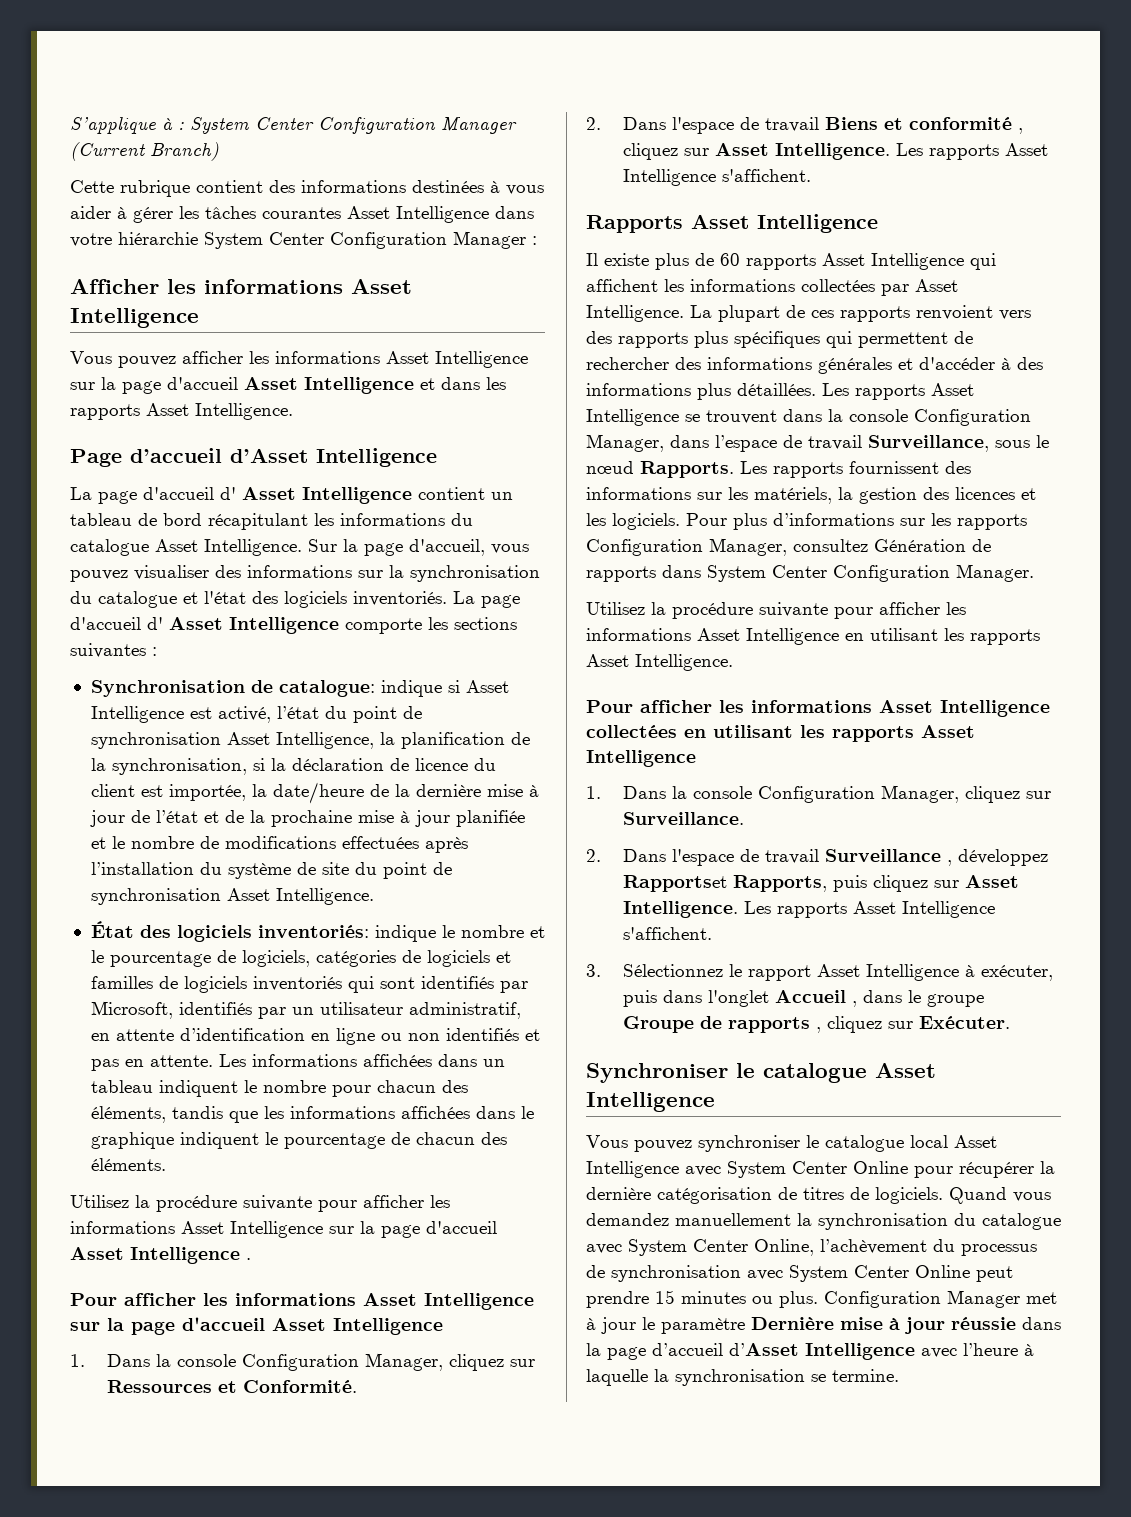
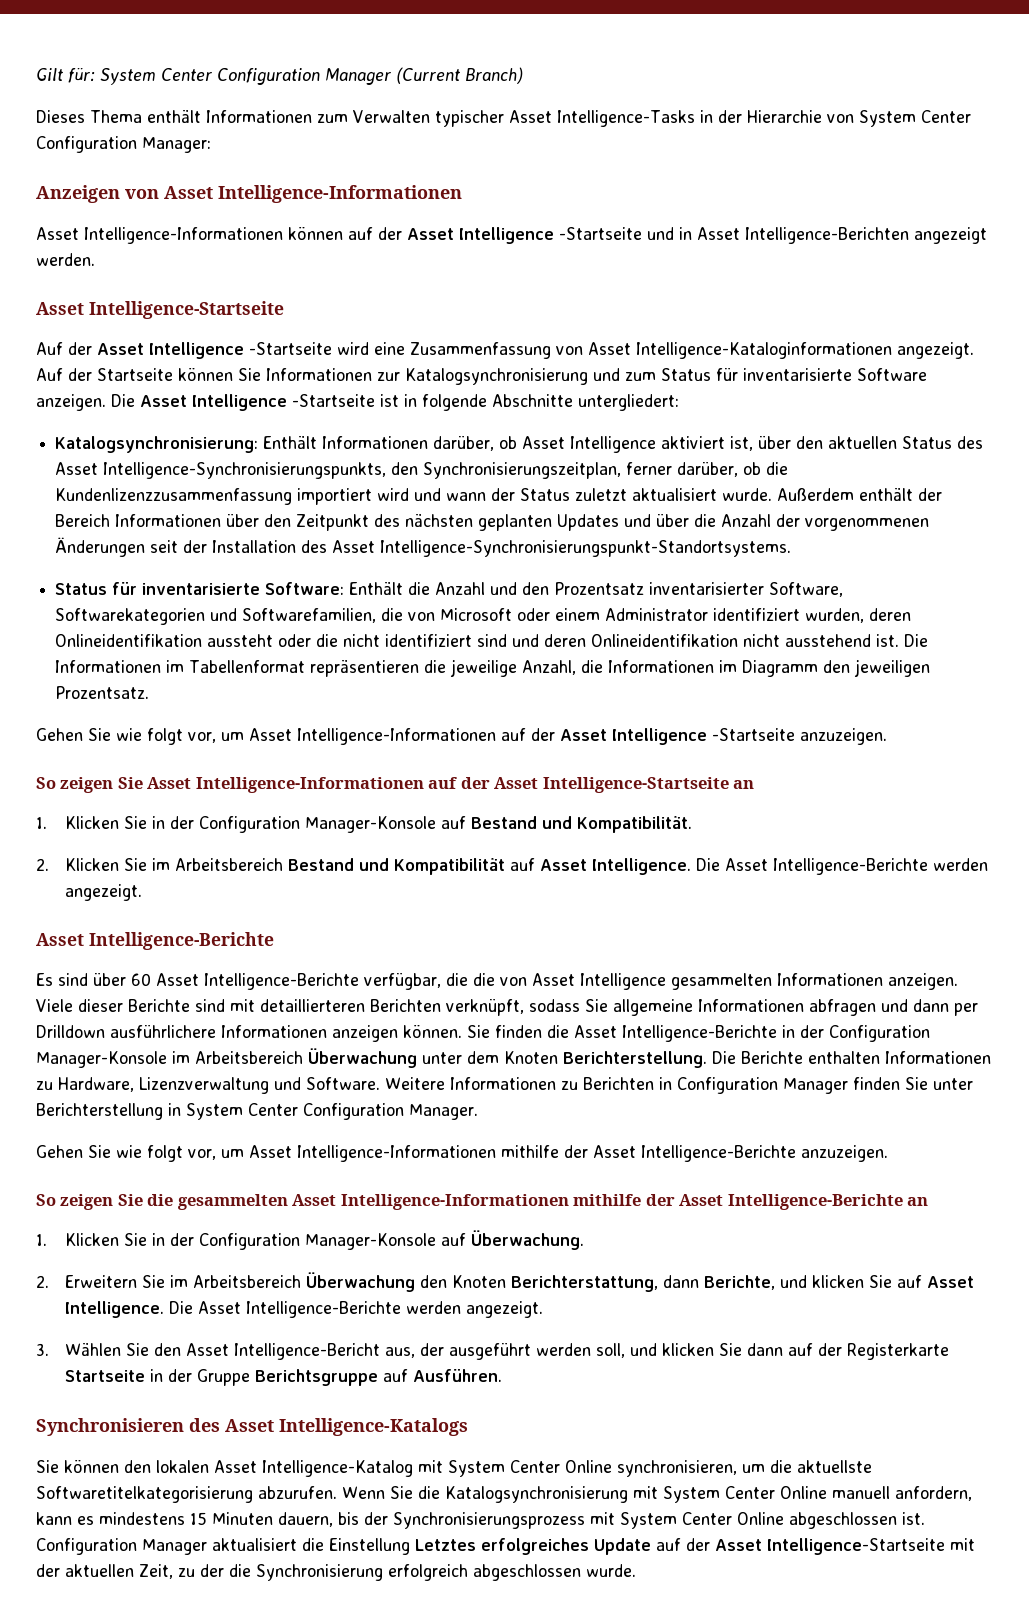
- S’applique à : System Center Configuration Manager (Current Branch)
+ Gilt für: System Center Configuration Manager (Current Branch)
- Cette rubrique contient des informations destinées à vous aider à gérer les tâches courantes Asset Intelligence dans votre hiérarchie System Center Configuration Manager :
- Afficher les informations Asset Intelligence
- Vous pouvez afficher les informations Asset Intelligence sur la page d'accueil Asset Intelligence et dans les rapports Asset Intelligence.
- Page d’accueil d’Asset Intelligence
- La page d'accueil d' Asset Intelligence contient un tableau de bord récapitulant les informations du catalogue Asset Intelligence. Sur la page d'accueil, vous pouvez visualiser des informations sur la synchronisation du catalogue et l'état des logiciels inventoriés. La page d'accueil d' Asset Intelligence comporte les sections suivantes :
- Synchronisation de catalogue: indique si Asset Intelligence est activé, l’état du point de synchronisation Asset Intelligence, la planification de la synchronisation, si la déclaration de licence du client est importée, la date/heure de la dernière mise à jour de l’état et de la prochaine mise à jour planifiée et le nombre de modifications effectuées après l’installation du système de site du point de synchronisation Asset Intelligence.
- État des logiciels inventoriés: indique le nombre et le pourcentage de logiciels, catégories de logiciels et familles de logiciels inventoriés qui sont identifiés par Microsoft, identifiés par un utilisateur administratif, en attente d’identification en ligne ou non identifiés et pas en attente. Les informations affichées dans un tableau indiquent le nombre pour chacun des éléments, tandis que les informations affichées dans le graphique indiquent le pourcentage de chacun des éléments.
- Utilisez la procédure suivante pour afficher les informations Asset Intelligence sur la page d'accueil Asset Intelligence .
- Pour afficher les informations Asset Intelligence sur la page d'accueil Asset Intelligence
- 1. Dans la console Configuration Manager, cliquez sur Ressources et Conformité.
- 2. Dans l'espace de travail Biens et conformité , cliquez sur Asset Intelligence. Les rapports Asset Intelligence s'affichent.
- Rapports Asset Intelligence
- Il existe plus de 60 rapports Asset Intelligence qui affichent les informations collectées par Asset Intelligence. La plupart de ces rapports renvoient vers des rapports plus spécifiques qui permettent de rechercher des informations générales et d'accéder à des informations plus détaillées. Les rapports Asset Intelligence se trouvent dans la console Configuration Manager, dans l’espace de travail Surveillance, sous le nœud Rapports. Les rapports fournissent des informations sur les matériels, la gestion des licences et les logiciels. Pour plus d’informations sur les rapports Configuration Manager, consultez Génération de rapports dans System Center Configuration Manager.
- Utilisez la procédure suivante pour afficher les informations Asset Intelligence en utilisant les rapports Asset Intelligence.
- Pour afficher les informations Asset Intelligence collectées en utilisant les rapports Asset Intelligence
- 1. Dans la console Configuration Manager, cliquez sur Surveillance.
- 2. Dans l'espace de travail Surveillance , développez Rapportset Rapports, puis cliquez sur Asset Intelligence. Les rapports Asset Intelligence s'affichent.
- 3. Sélectionnez le rapport Asset Intelligence à exécuter, puis dans l'onglet Accueil , dans le groupe Groupe de rapports , cliquez sur Exécuter.
- Synchroniser le catalogue Asset Intelligence
- Vous pouvez synchroniser le catalogue local Asset Intelligence avec System Center Online pour récupérer la dernière catégorisation de titres de logiciels. Quand vous demandez manuellement la synchronisation du catalogue avec System Center Online, l’achèvement du processus de synchronisation avec System Center Online peut prendre 15 minutes ou plus. Configuration Manager met à jour le paramètre Dernière mise à jour réussie dans la page d’accueil d’Asset Intelligence avec l’heure à laquelle la synchronisation se termine.
+ Dieses Thema enthält Informationen zum Verwalten typischer Asset Intelligence-Tasks in der Hierarchie von System Center Configuration Manager:
+ Anzeigen von Asset Intelligence-Informationen
+ Asset Intelligence-Informationen können auf der Asset Intelligence -Startseite und in Asset Intelligence-Berichten angezeigt werden.
+ Asset Intelligence-Startseite
+ Auf der Asset Intelligence -Startseite wird eine Zusammenfassung von Asset Intelligence-Kataloginformationen angezeigt. Auf der Startseite können Sie Informationen zur Katalogsynchronisierung und zum Status für inventarisierte Software anzeigen. Die Asset Intelligence -Startseite ist in folgende Abschnitte untergliedert:
+ Katalogsynchronisierung: Enthält Informationen darüber, ob Asset Intelligence aktiviert ist, über den aktuellen Status des Asset Intelligence-Synchronisierungspunkts, den Synchronisierungszeitplan, ferner darüber, ob die Kundenlizenzzusammenfassung importiert wird und wann der Status zuletzt aktualisiert wurde. Außerdem enthält der Bereich Informationen über den Zeitpunkt des nächsten geplanten Updates und über die Anzahl der vorgenommenen Änderungen seit der Installation des Asset Intelligence-Synchronisierungspunkt-Standortsystems.
+ Status für inventarisierte Software: Enthält die Anzahl und den Prozentsatz inventarisierter Software, Softwarekategorien und Softwarefamilien, die von Microsoft oder einem Administrator identifiziert wurden, deren Onlineidentifikation aussteht oder die nicht identifiziert sind und deren Onlineidentifikation nicht ausstehend ist. Die Informationen im Tabellenformat repräsentieren die jeweilige Anzahl, die Informationen im Diagramm den jeweiligen Prozentsatz.
+ Gehen Sie wie folgt vor, um Asset Intelligence-Informationen auf der Asset Intelligence -Startseite anzuzeigen.
+ So zeigen Sie Asset Intelligence-Informationen auf der Asset Intelligence-Startseite an
+ 1. Klicken Sie in der Configuration Manager-Konsole auf Bestand und Kompatibilität.
+ 2. Klicken Sie im Arbeitsbereich Bestand und Kompatibilität auf Asset Intelligence. Die Asset Intelligence-Berichte werden angezeigt.
+ Asset Intelligence-Berichte
+ Es sind über 60 Asset Intelligence-Berichte verfügbar, die die von Asset Intelligence gesammelten Informationen anzeigen. Viele dieser Berichte sind mit detaillierteren Berichten verknüpft, sodass Sie allgemeine Informationen abfragen und dann per Drilldown ausführlichere Informationen anzeigen können. Sie finden die Asset Intelligence-Berichte in der Configuration Manager-Konsole im Arbeitsbereich Überwachung unter dem Knoten Berichterstellung. Die Berichte enthalten Informationen zu Hardware, Lizenzverwaltung und Software. Weitere Informationen zu Berichten in Configuration Manager finden Sie unter Berichterstellung in System Center Configuration Manager.
+ Gehen Sie wie folgt vor, um Asset Intelligence-Informationen mithilfe der Asset Intelligence-Berichte anzuzeigen.
+ So zeigen Sie die gesammelten Asset Intelligence-Informationen mithilfe der Asset Intelligence-Berichte an
+ 1. Klicken Sie in der Configuration Manager-Konsole auf Überwachung.
+ 2. Erweitern Sie im Arbeitsbereich Überwachung den Knoten Berichterstattung, dann Berichte, und klicken Sie auf Asset Intelligence. Die Asset Intelligence-Berichte werden angezeigt.
+ 3. Wählen Sie den Asset Intelligence-Bericht aus, der ausgeführt werden soll, und klicken Sie dann auf der Registerkarte Startseite in der Gruppe Berichtsgruppe auf Ausführen.
+ Synchronisieren des Asset Intelligence-Katalogs
+ Sie können den lokalen Asset Intelligence-Katalog mit System Center Online synchronisieren, um die aktuellste Softwaretitelkategorisierung abzurufen. Wenn Sie die Katalogsynchronisierung mit System Center Online manuell anfordern, kann es mindestens 15 Minuten dauern, bis der Synchronisierungsprozess mit System Center Online abgeschlossen ist. Configuration Manager aktualisiert die Einstellung Letztes erfolgreiches Update auf der Asset Intelligence-Startseite mit der aktuellen Zeit, zu der die Synchronisierung erfolgreich abgeschlossen wurde.

